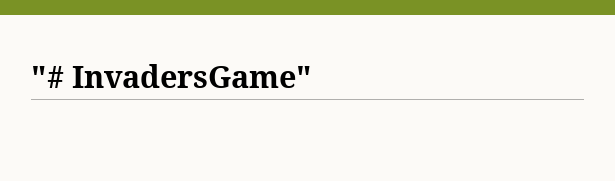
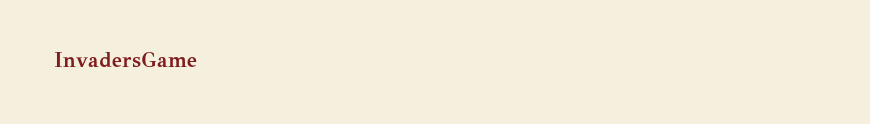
- "# InvadersGame"
+ InvadersGame

